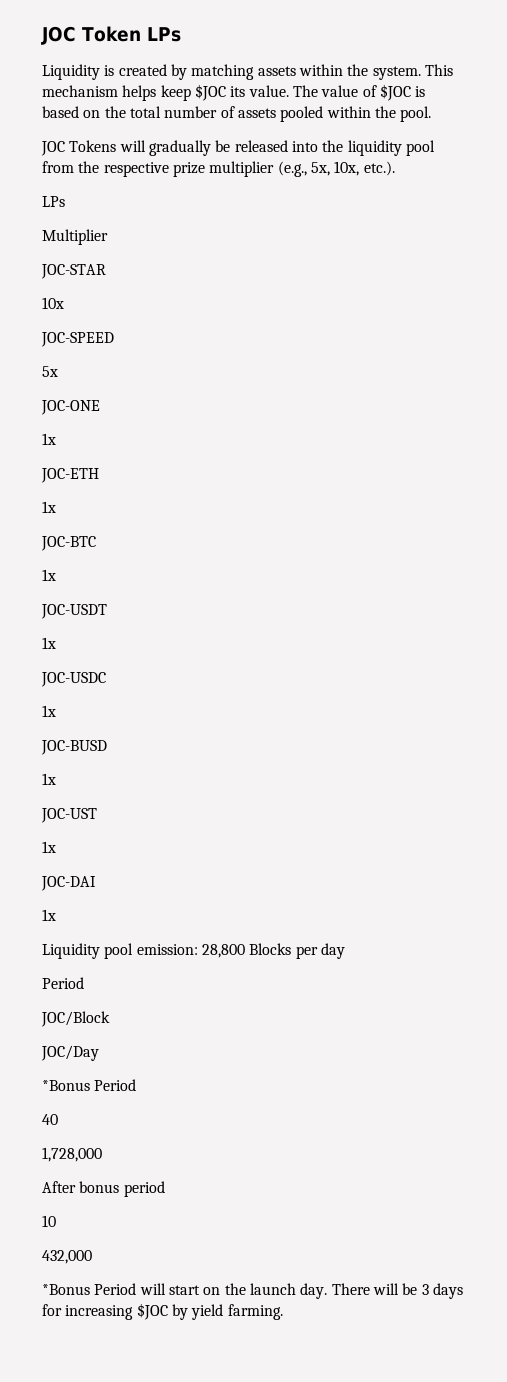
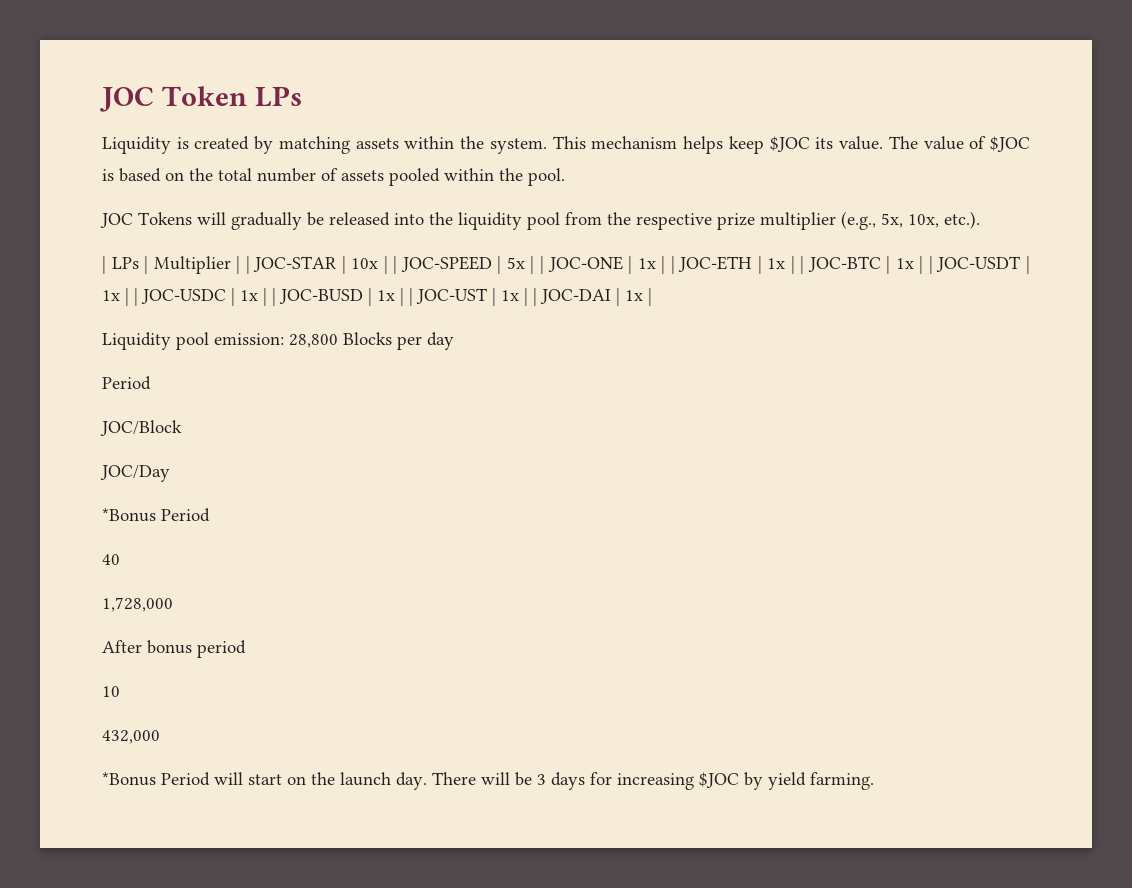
  JOC Tokens will gradually be released into the liquidity pool from the respective prize multiplier (e.g., 5x, 10x, etc.).
- LPs
- Multiplier
- JOC-STAR
- 10x
- JOC-SPEED
- 5x
- JOC-ONE
- 1x
- JOC-ETH
- 1x
- JOC-BTC
- 1x
- JOC-USDT
- 1x
- JOC-USDC
- 1x
- JOC-BUSD
- 1x
- JOC-UST
- 1x
- JOC-DAI
- 1x
+ | LPs | Multiplier | | JOC-STAR | 10x | | JOC-SPEED | 5x | | JOC-ONE | 1x | | JOC-ETH | 1x | | JOC-BTC | 1x | | JOC-USDT | 1x | | JOC-USDC | 1x | | JOC-BUSD | 1x | | JOC-UST | 1x | | JOC-DAI | 1x |

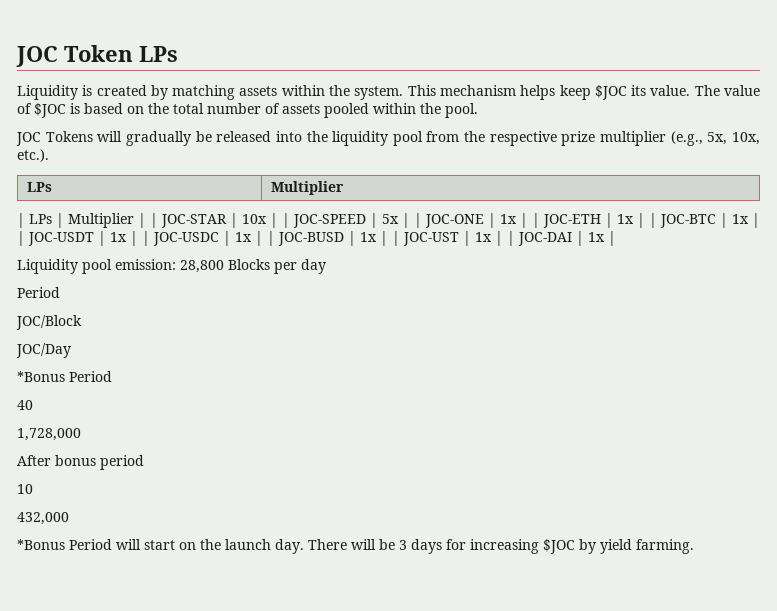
  JOC Tokens will gradually be released into the liquidity pool from the respective prize multiplier (e.g., 5x, 10x, etc.).
+ LPs | Multiplier

